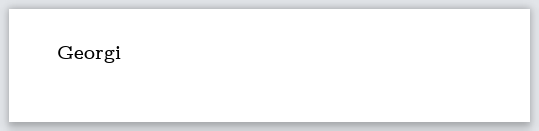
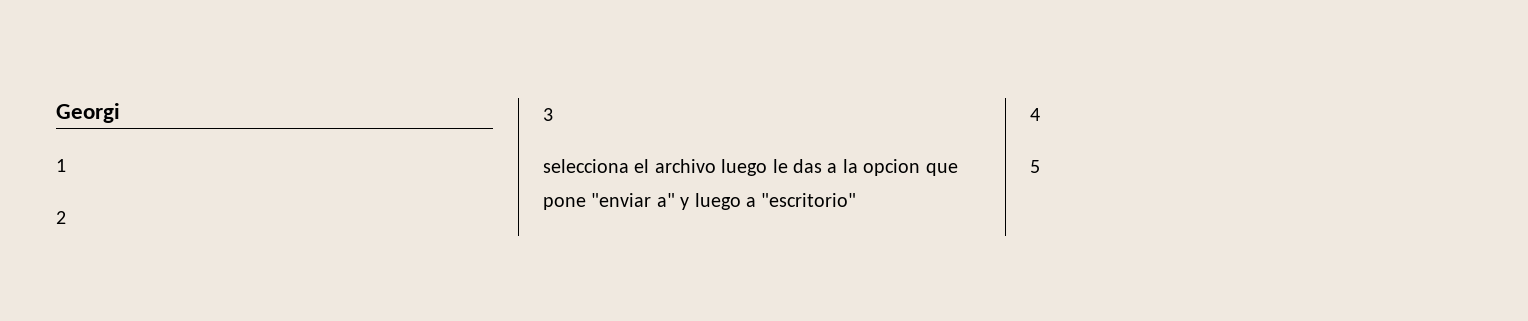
+ 1
+ 2
+ 3
+ selecciona el archivo luego le das a la opcion que pone "enviar a" y luego a "escritorio"
+ 4
+ 5

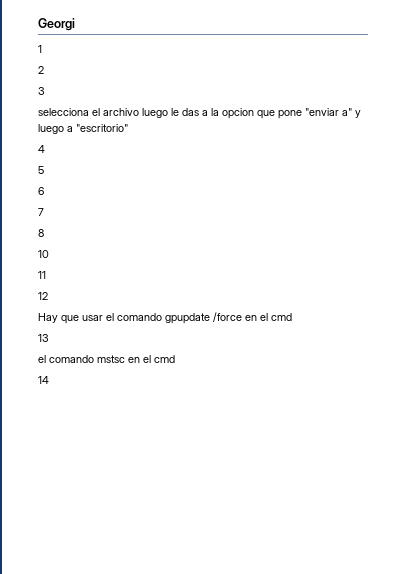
+ 6
+ 7
+ 8
+ 10
+ 11
+ 12
+ Hay que usar el comando gpupdate /force en el cmd
+ 13
+ el comando mstsc en el cmd
+ 14

